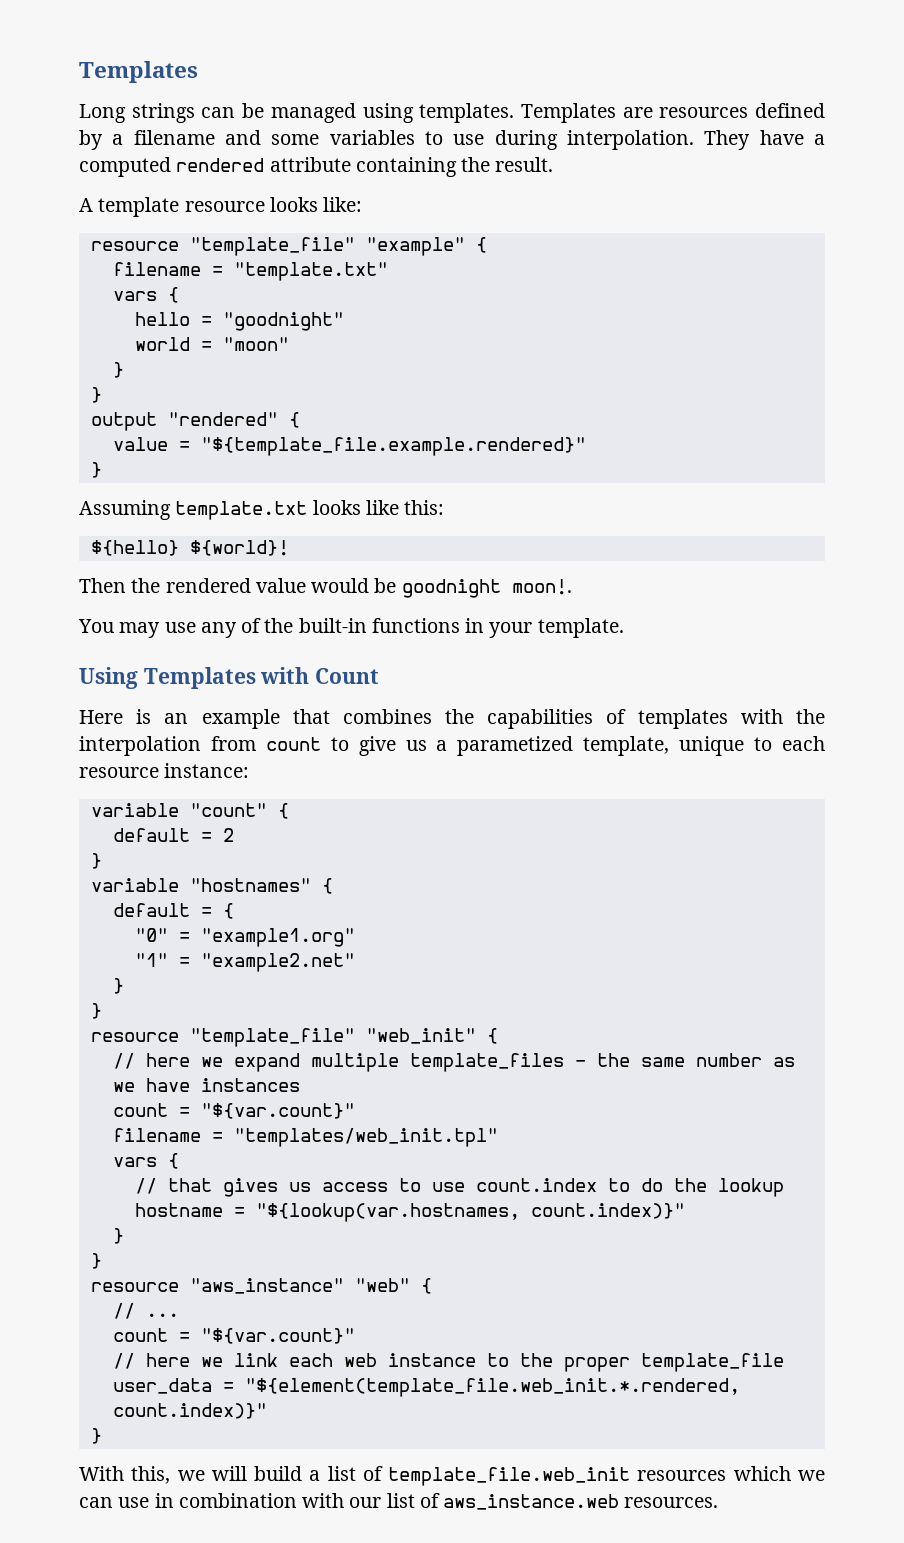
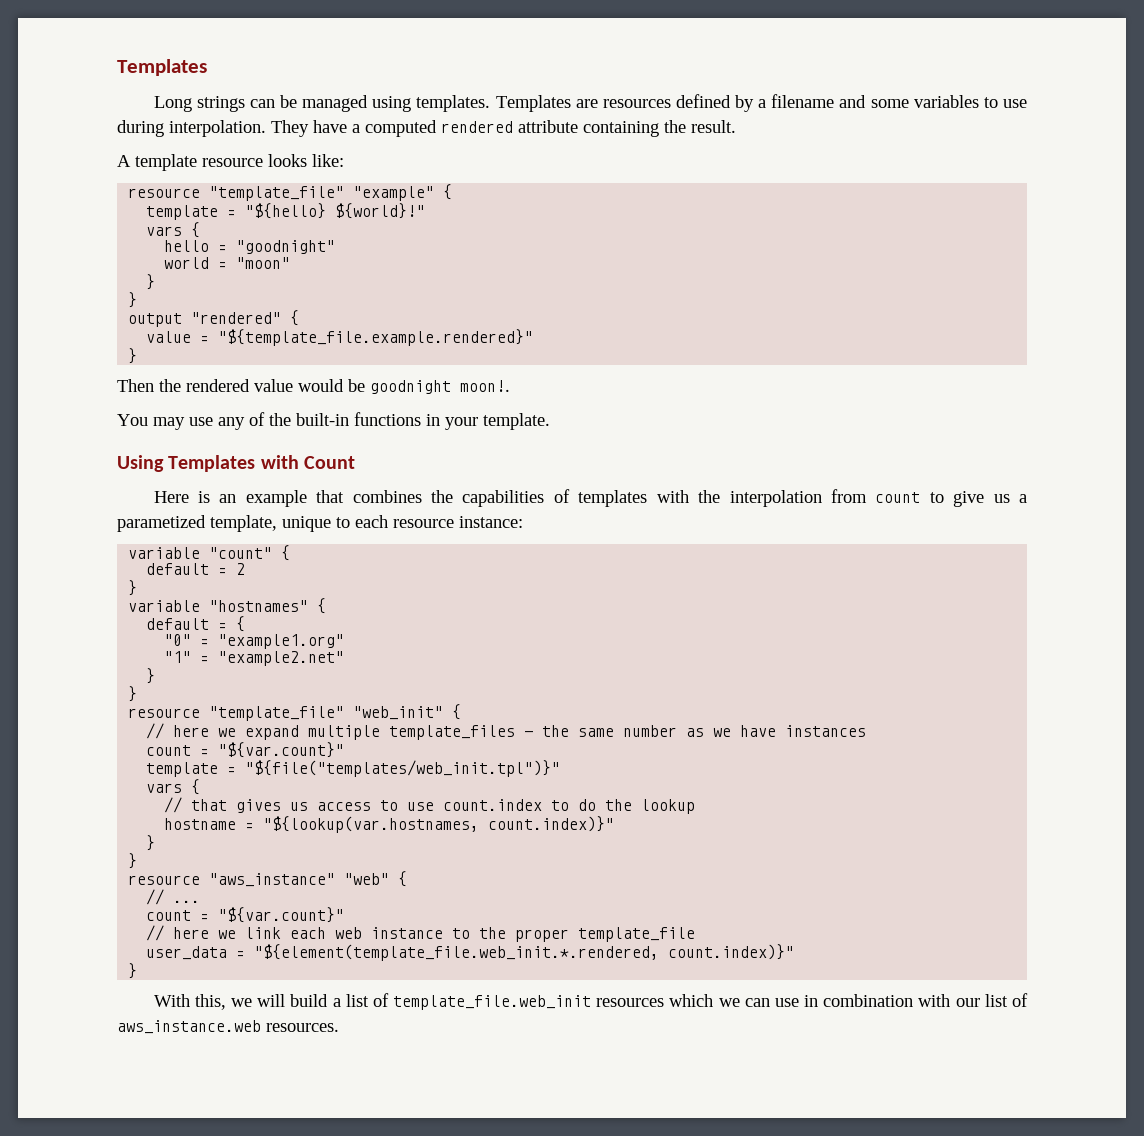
- filename = "template.txt"
+ template = "${hello} ${world}!"
- Assuming template.txt looks like this:
- ${hello} ${world}!
- filename = "templates/web_init.tpl"
+ template = "${file("templates/web_init.tpl")}"

